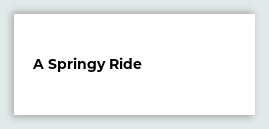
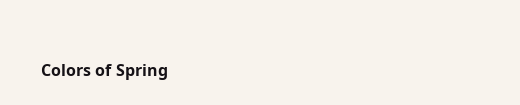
- A Springy Ride
+ Colors of Spring

